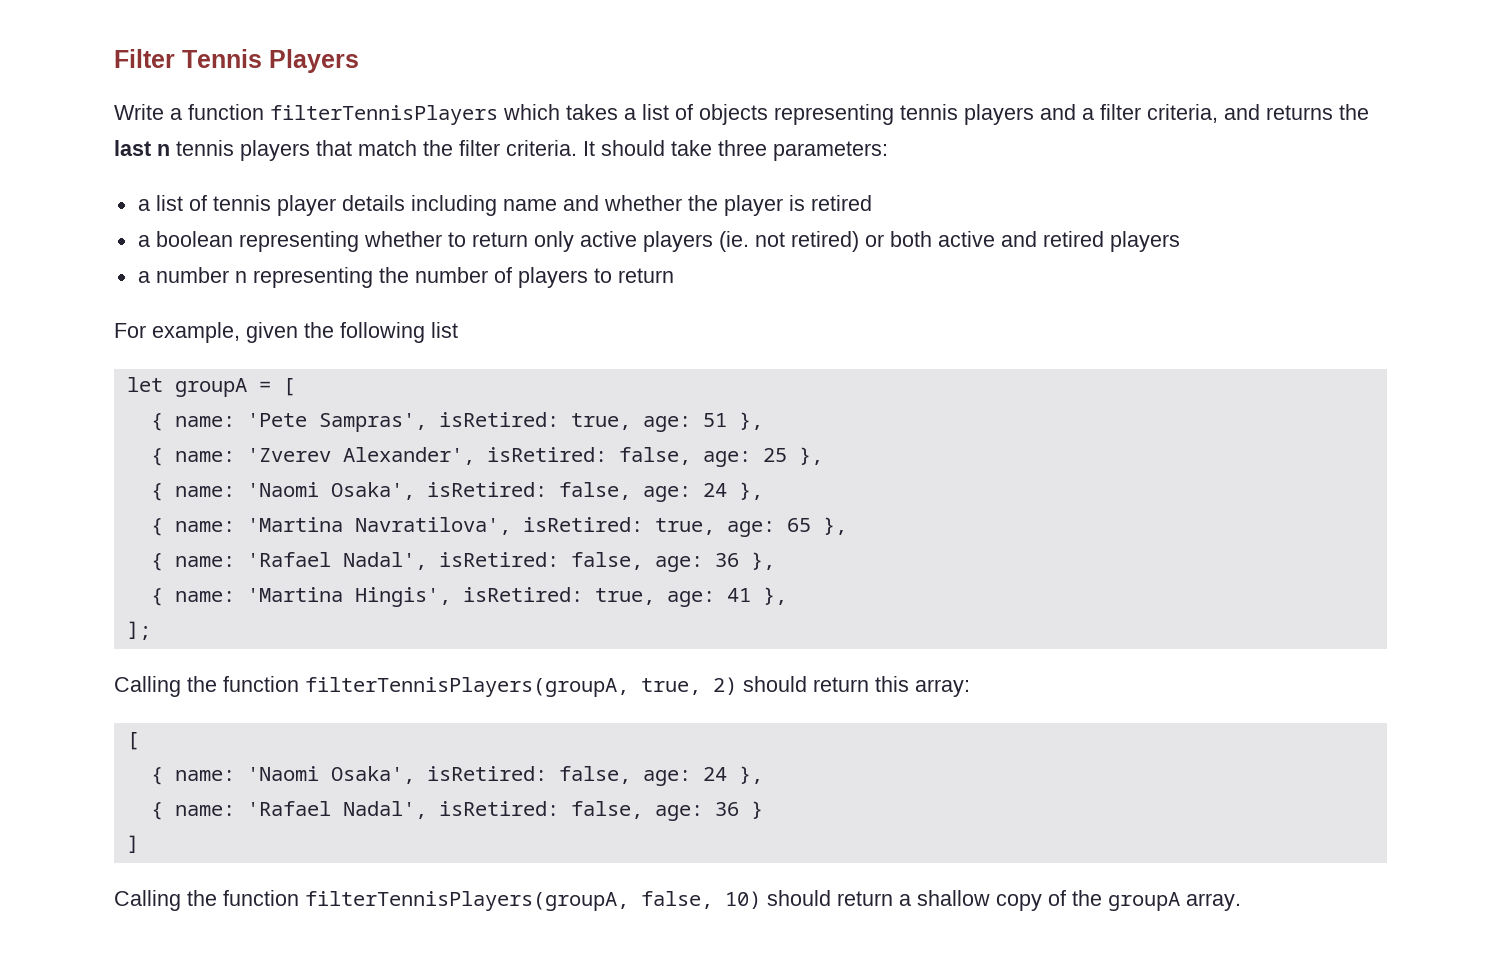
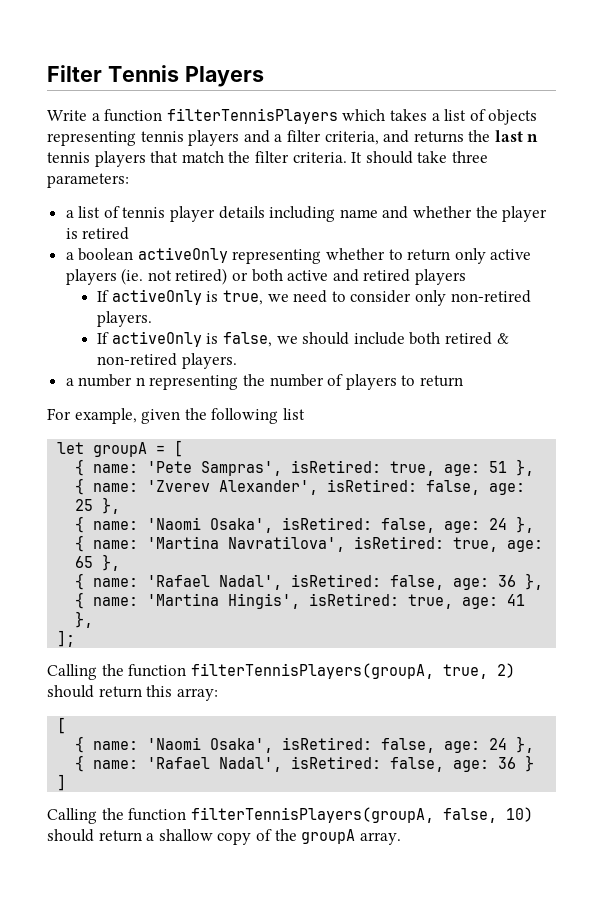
- a boolean representing whether to return only active players (ie. not retired) or both active and retired players
+ a boolean activeOnly representing whether to return only active players (ie. not retired) or both active and retired players
+ If activeOnly is true, we need to consider only non-retired players.
+ If activeOnly is false, we should include both retired & non-retired players.

